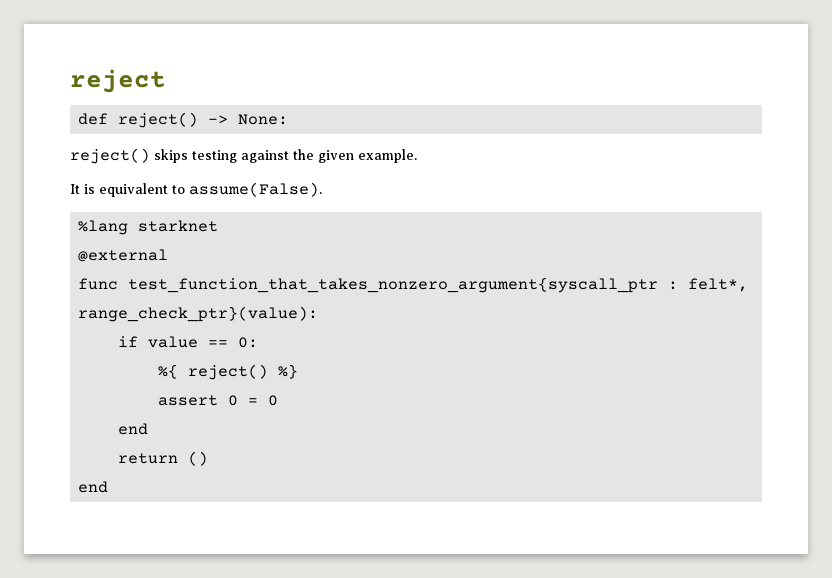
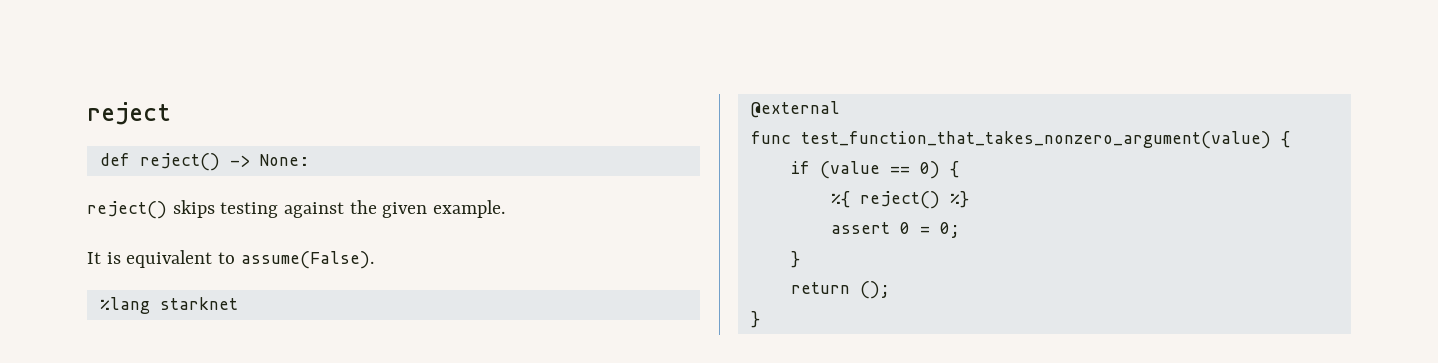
- func test_function_that_takes_nonzero_argument{syscall_ptr : felt*, range_check_ptr}(value):
- if value == 0:
+ func test_function_that_takes_nonzero_argument(value) {
+ if (value == 0) {
- assert 0 = 0
- end
+ assert 0 = 0;
+ }
- return ()
- end
+ return ();
+ }

